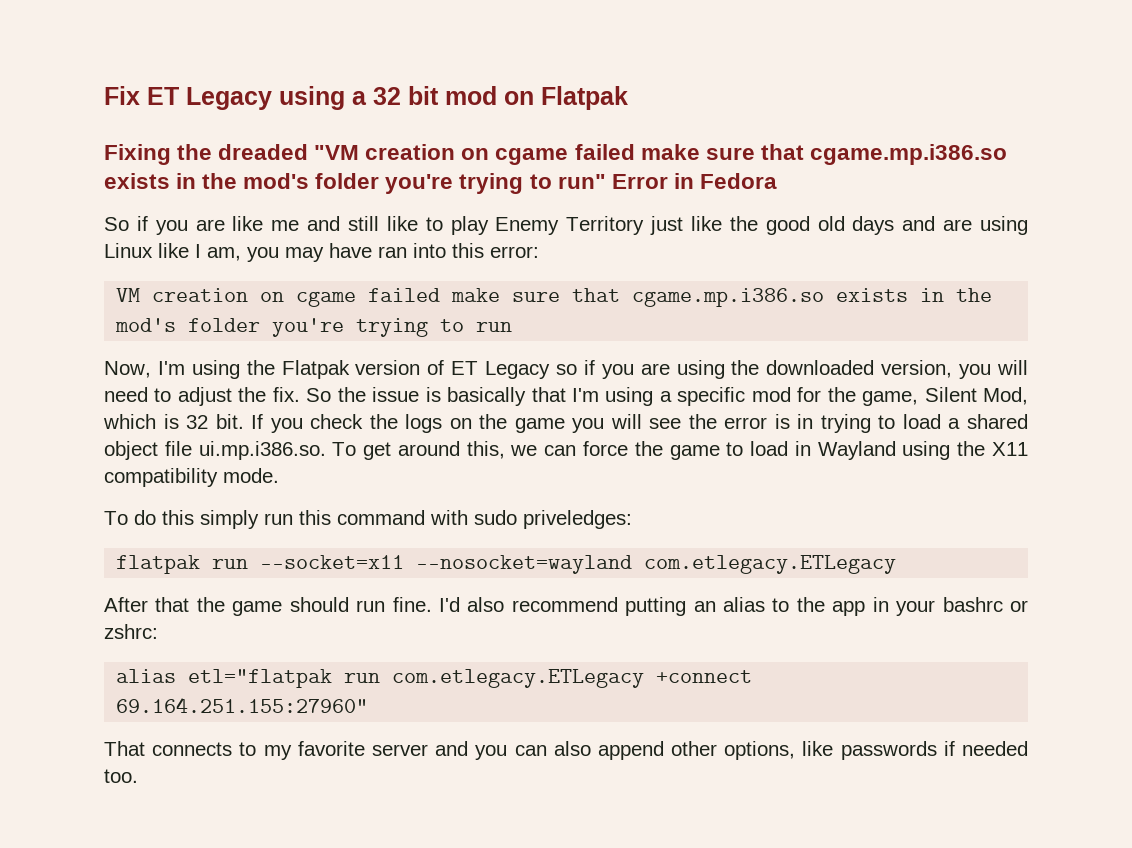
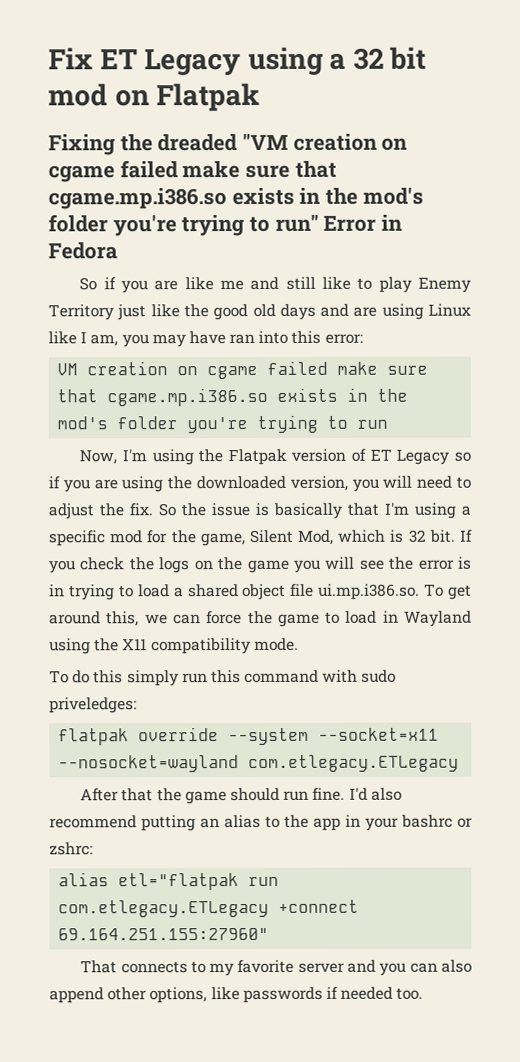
- flatpak run --socket=x11 --nosocket=wayland com.etlegacy.ETLegacy
+ flatpak override --system --socket=x11 --nosocket=wayland com.etlegacy.ETLegacy

